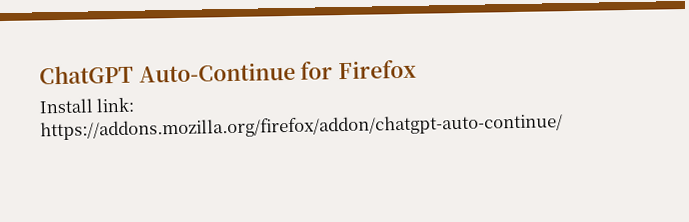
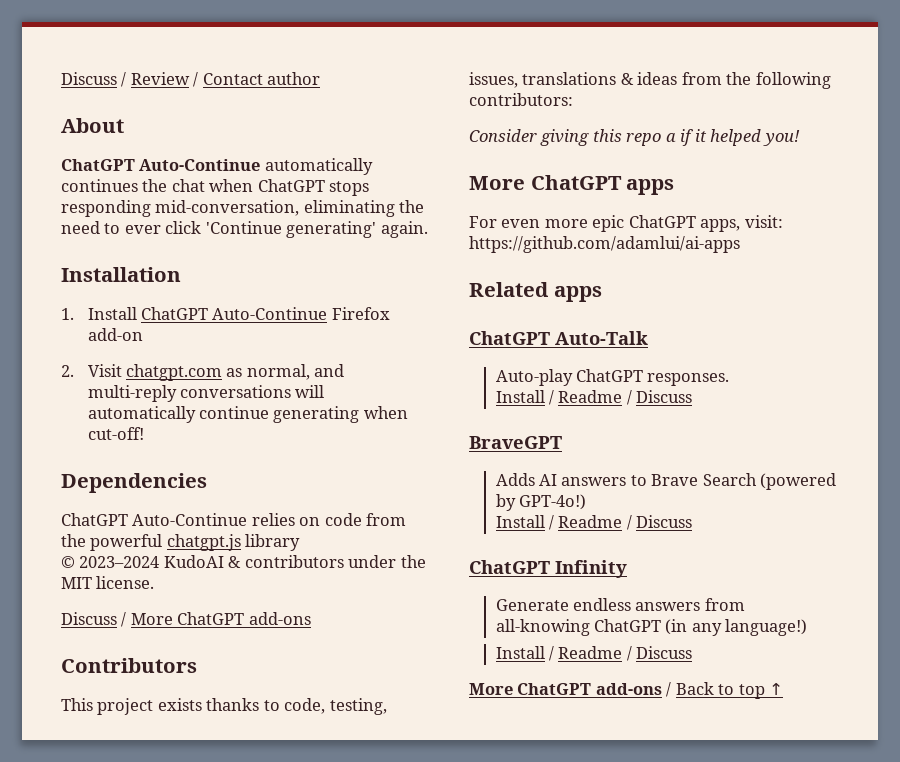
- ChatGPT Auto-Continue for Firefox
- Install link: https://addons.mozilla.org/firefox/addon/chatgpt-auto-continue/
+ Discuss / Review / Contact author
+ About
+ ChatGPT Auto-Continue automatically continues the chat when ChatGPT stops responding mid-conversation, eliminating the need to ever click 'Continue generating' again.
+ Installation
+ 1. Install ChatGPT Auto-Continue Firefox add-on
+ 2. Visit chatgpt.com as normal, and multi-reply conversations will automatically continue generating when cut-off!
+ Dependencies
+ ChatGPT Auto-Continue relies on code from the powerful chatgpt.js library
+ © 2023–2024 KudoAI & contributors under the MIT license.
+ Discuss / More ChatGPT add-ons
+ Contributors
+ This project exists thanks to code, testing, issues, translations & ideas from the following contributors:
+ Consider giving this repo a if it helped you!
+ More ChatGPT apps
+ For even more epic ChatGPT apps, visit: https://github.com/adamlui/ai-apps
+ Related apps
+ ChatGPT Auto-Talk
+ Auto-play ChatGPT responses.
+ Install / Readme / Discuss
+ BraveGPT
+ Adds AI answers to Brave Search (powered by GPT-4o!)
+ Install / Readme / Discuss
+ ChatGPT Infinity
+ Generate endless answers from all-knowing ChatGPT (in any language!)
+ Install / Readme / Discuss
+ More ChatGPT add-ons / Back to top ↑

